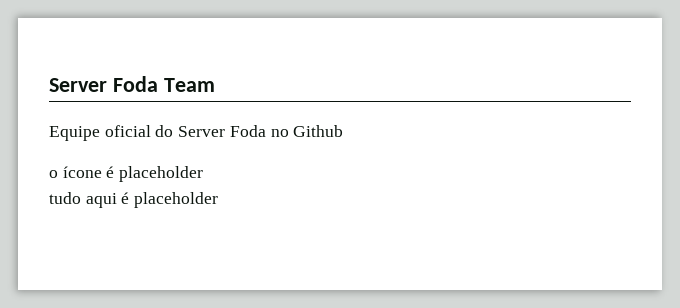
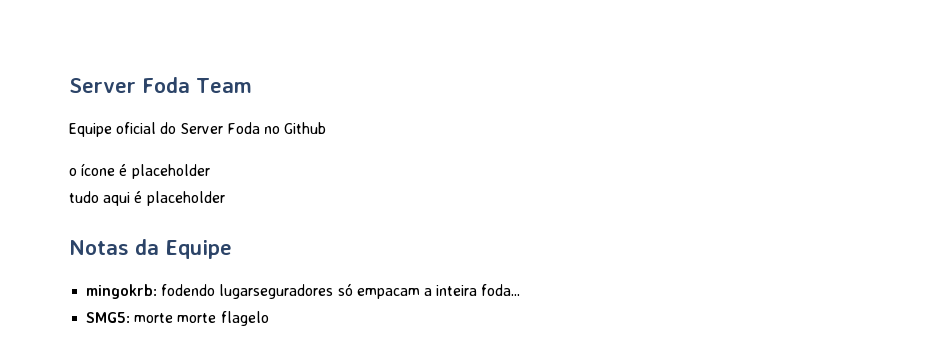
+ Notas da Equipe
+ mingokrb: fodendo lugarseguradores só empacam a inteira foda...
+ SMG5: morte morte flagelo

